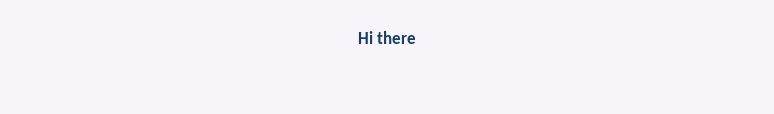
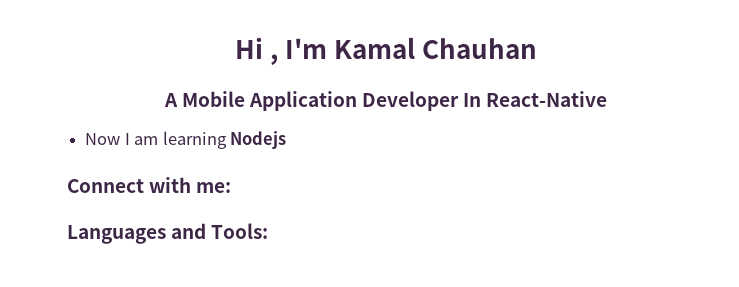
- Hi there
+ Hi , I'm Kamal Chauhan
+ A Mobile Application Developer In React-Native
+ Now I am learning Nodejs
+ Connect with me:
+ Languages and Tools:

